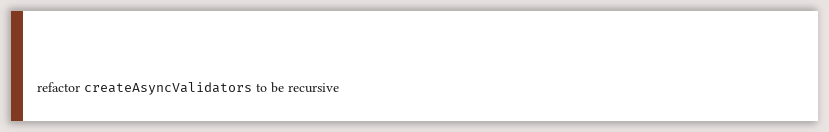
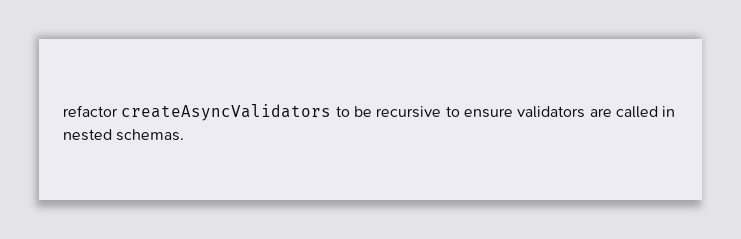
- refactor createAsyncValidators to be recursive
+ refactor createAsyncValidators to be recursive to ensure validators are called in nested schemas.

